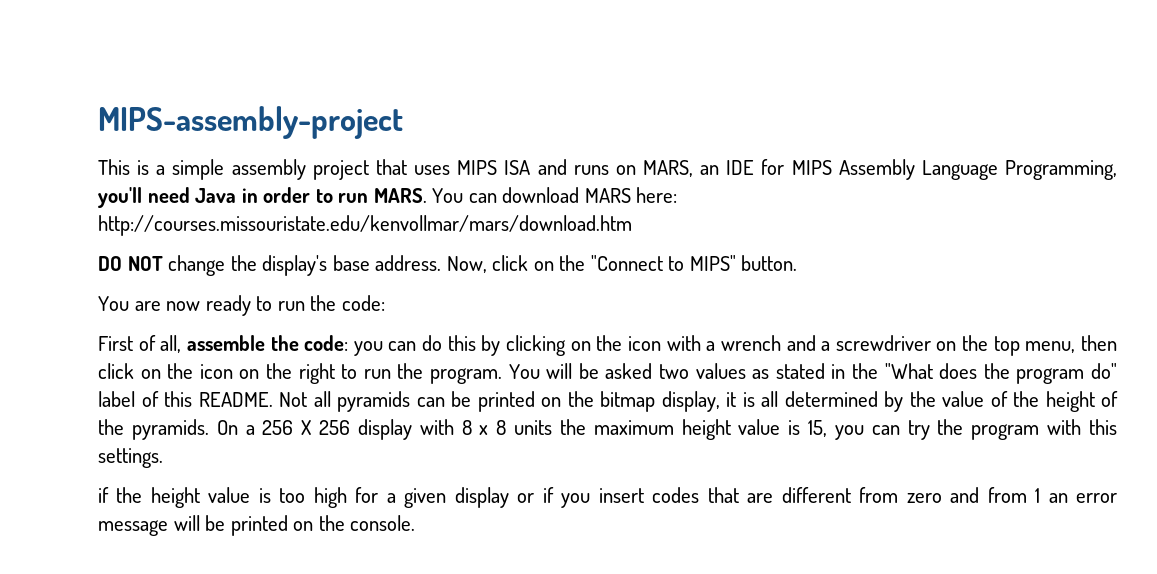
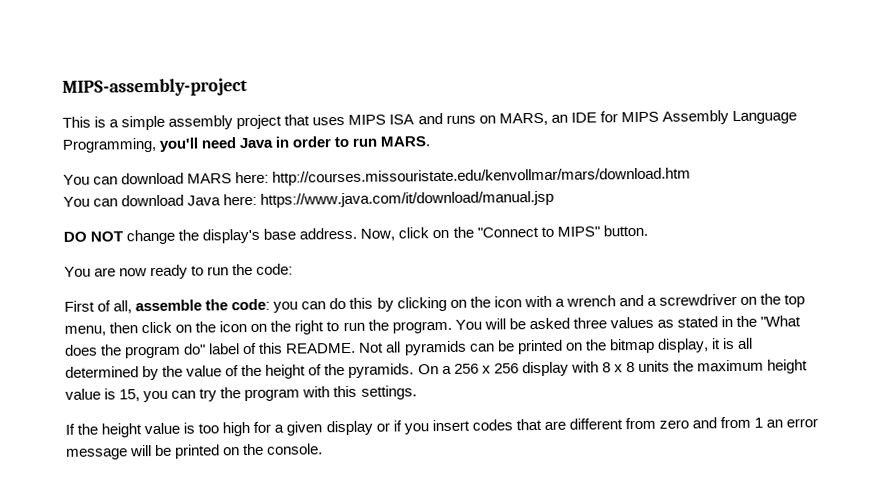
- This is a simple assembly project that uses MIPS ISA and runs on MARS, an IDE for MIPS Assembly Language Programming, you'll need Java in order to run MARS. You can download MARS here: http://courses.missouristate.edu/kenvollmar/mars/download.htm
+ This is a simple assembly project that uses MIPS ISA and runs on MARS, an IDE for MIPS Assembly Language Programming, you'll need Java in order to run MARS.
+ You can download MARS here: http://courses.missouristate.edu/kenvollmar/mars/download.htm
+ You can download Java here: https://www.java.com/it/download/manual.jsp
- You will be asked two values as stated in the "What does the program do" label of this README.
+ You will be asked three values as stated in the "What does the program do" label of this README.
- On a 256 X 256 display with 8 x 8 units the maximum height value is 15, you can try the program with this settings.
+ On a 256 x 256 display with 8 x 8 units the maximum height value is 15, you can try the program with this settings.
- if the height value is too high for a given display or if you insert codes that are different from zero and from 1 an error message will be printed on the console.
+ If the height value is too high for a given display or if you insert codes that are different from zero and from 1 an error message will be printed on the console.

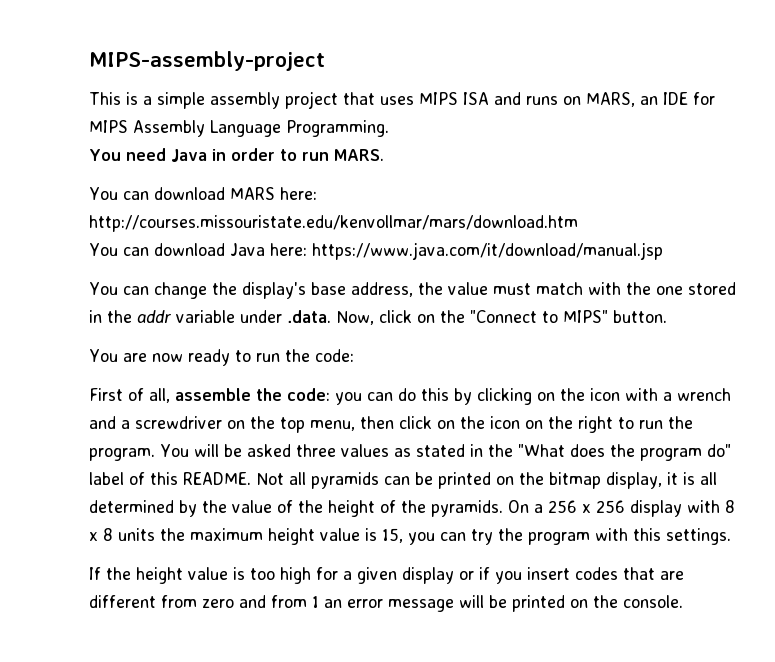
- This is a simple assembly project that uses MIPS ISA and runs on MARS, an IDE for MIPS Assembly Language Programming, you'll need Java in order to run MARS.
+ This is a simple assembly project that uses MIPS ISA and runs on MARS, an IDE for MIPS Assembly Language Programming.
+ You need Java in order to run MARS.
- DO NOT change the display's base address. Now, click on the "Connect to MIPS" button.
+ You can change the display's base address, the value must match with the one stored in the addr variable under .data. Now, click on the "Connect to MIPS" button.

